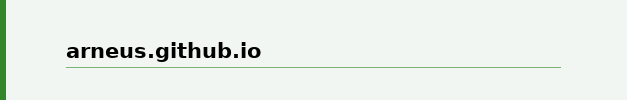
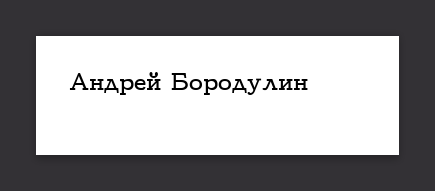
- arneus.github.io
+ Андрей Бородулин

